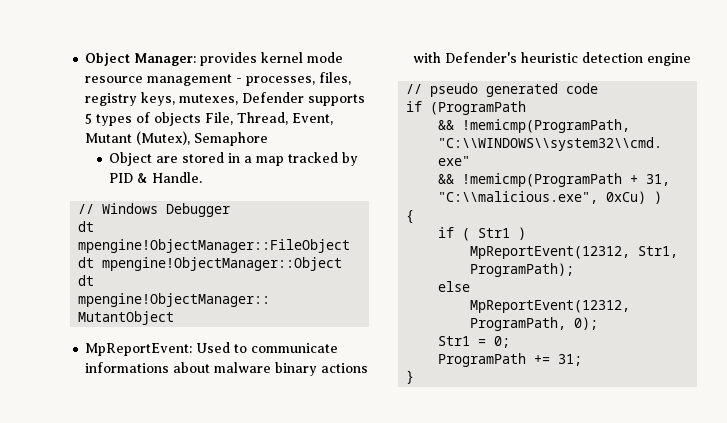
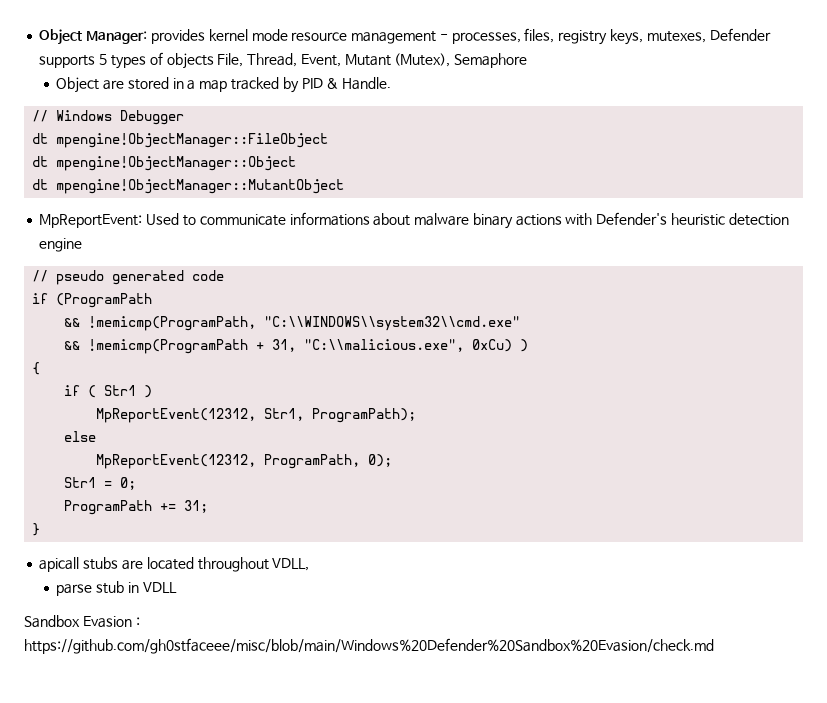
+ apicall stubs are located throughout VDLL,
+ parse stub in VDLL
+ Sandbox Evasion : https://github.com/gh0stfaceee/misc/blob/main/Windows%20Defender%20Sandbox%20Evasion/check.md

